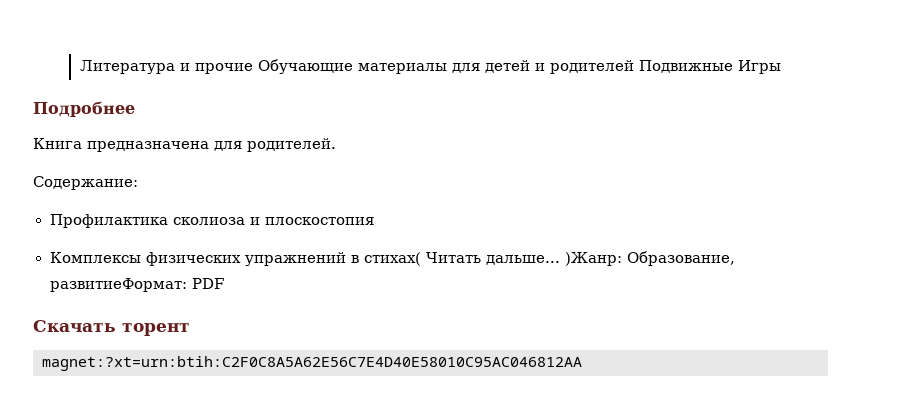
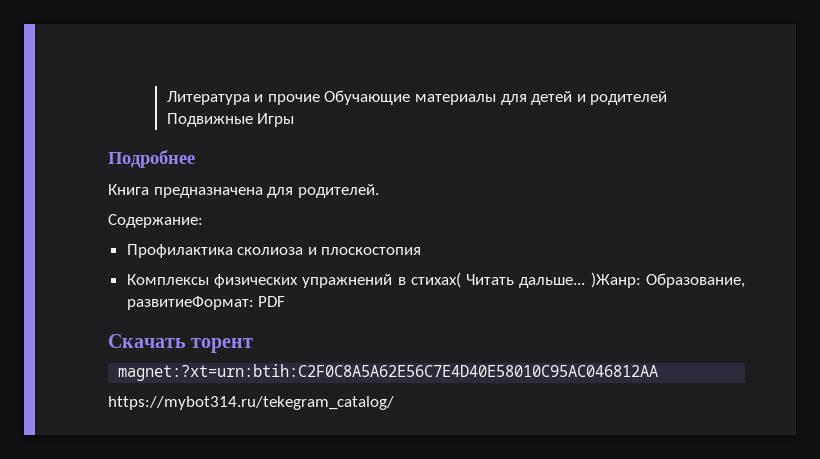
+ https://mybot314.ru/tekegram_catalog/

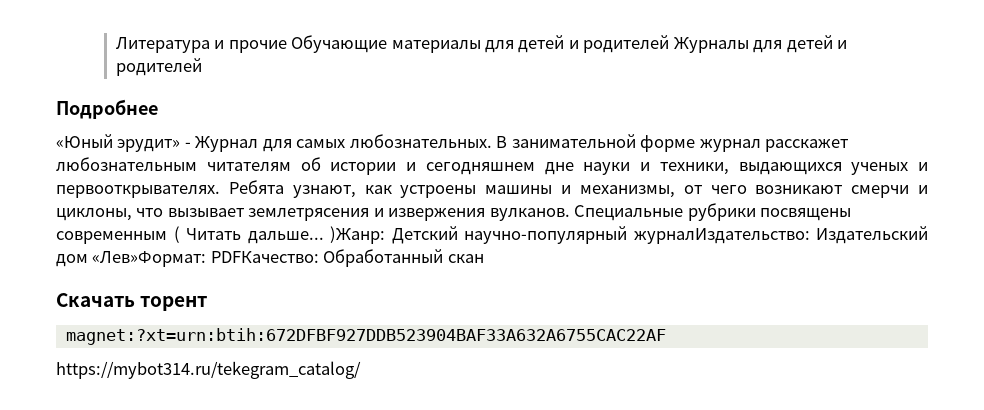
- Литература и прочие Обучающие материалы для детей и родителей Подвижные Игры
+ Литература и прочие Обучающие материалы для детей и родителей Журналы для детей и родителей
  Подробнее
- Книга предназначена для родителей.
- Содержание:
- Профилактика сколиоза и плоскостопия
- Комплексы физических упражнений в стихах( Читать дальше... )Жанр: Образование, развитиеФормат: PDF
+ «Юный эрудит» - Журнал для самых любознательных. В занимательной форме журнал расскажет любознательным читателям об истории и сегодняшнем дне науки и техники, выдающихся ученых и первооткрывателях. Ребята узнают, как устроены машины и механизмы, от чего возникают смерчи и циклоны, что вызывает землетрясения и извержения вулканов. Специальные рубрики посвящены современным ( Читать дальше... )Жанр: Детский научно-популярный журналИздательство: Издательский дом «Лев»Формат: PDFКачество: Обработанный скан
- magnet:?xt=urn:btih:C2F0C8A5A62E56C7E4D40E58010C95AC046812AA
+ magnet:?xt=urn:btih:672DFBF927DDB523904BAF33A632A6755CAC22AF

